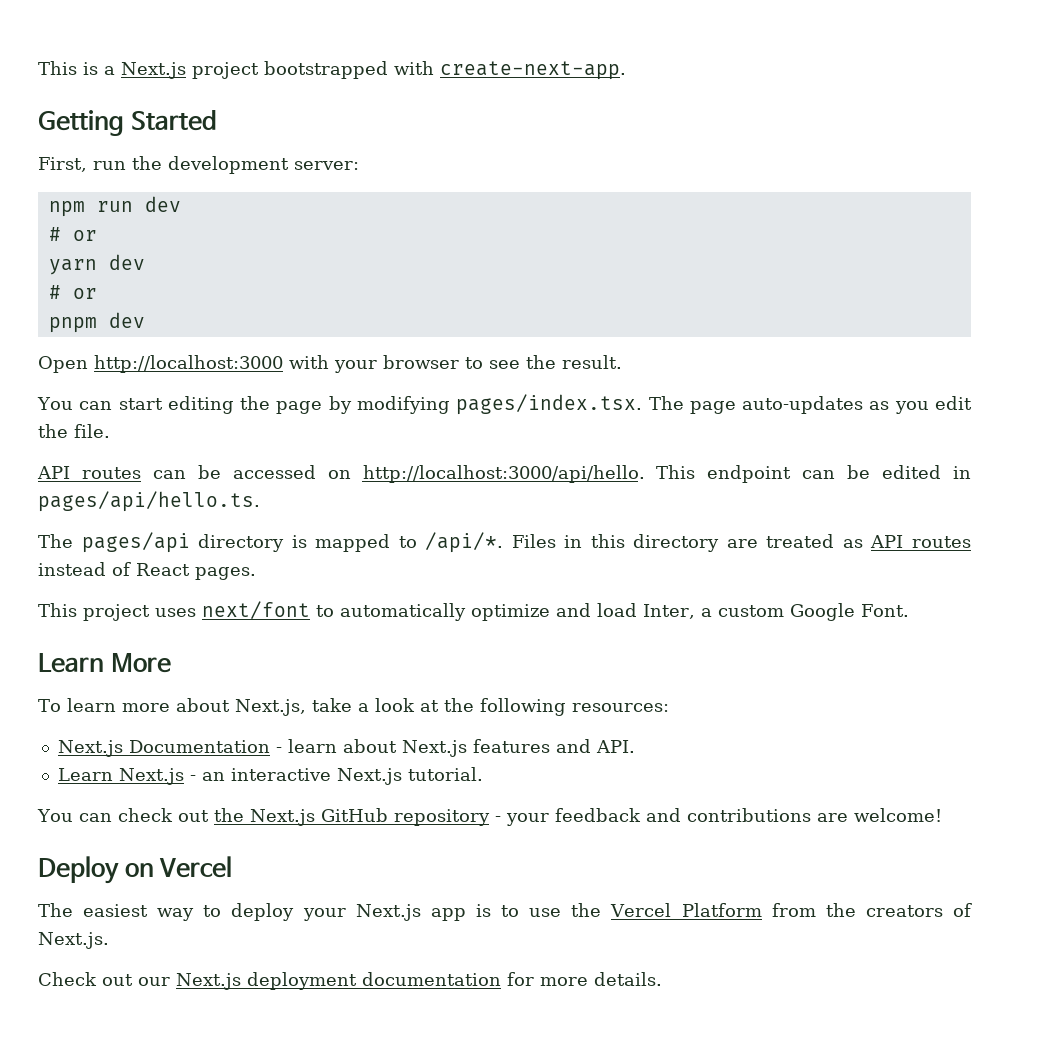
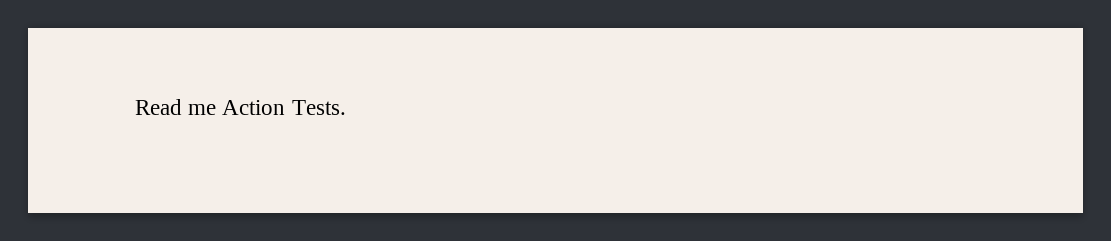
- This is a Next.js project bootstrapped with create-next-app.
- Getting Started
- First, run the development server:
- npm run dev
- # or
- yarn dev
- # or
- pnpm dev
- Open http://localhost:3000 with your browser to see the result.
- You can start editing the page by modifying pages/index.tsx. The page auto-updates as you edit the file.
- API routes can be accessed on http://localhost:3000/api/hello. This endpoint can be edited in pages/api/hello.ts.
- The pages/api directory is mapped to /api/*. Files in this directory are treated as API routes instead of React pages.
- This project uses next/font to automatically optimize and load Inter, a custom Google Font.
- Learn More
- To learn more about Next.js, take a look at the following resources:
- Next.js Documentation - learn about Next.js features and API.
- Learn Next.js - an interactive Next.js tutorial.
- You can check out the Next.js GitHub repository - your feedback and contributions are welcome!
- Deploy on Vercel
- The easiest way to deploy your Next.js app is to use the Vercel Platform from the creators of Next.js.
- Check out our Next.js deployment documentation for more details.
+ Read me Action Tests.

